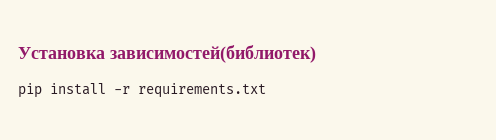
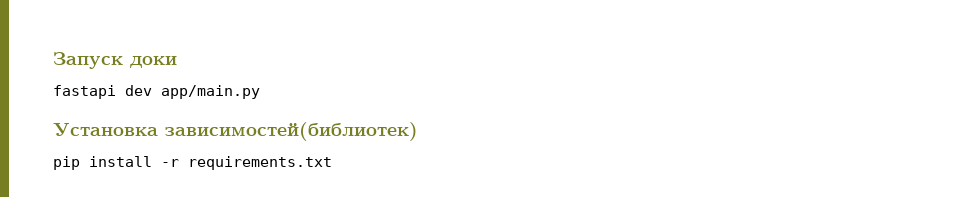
+ Запуск доки
+ fastapi dev app/main.py

